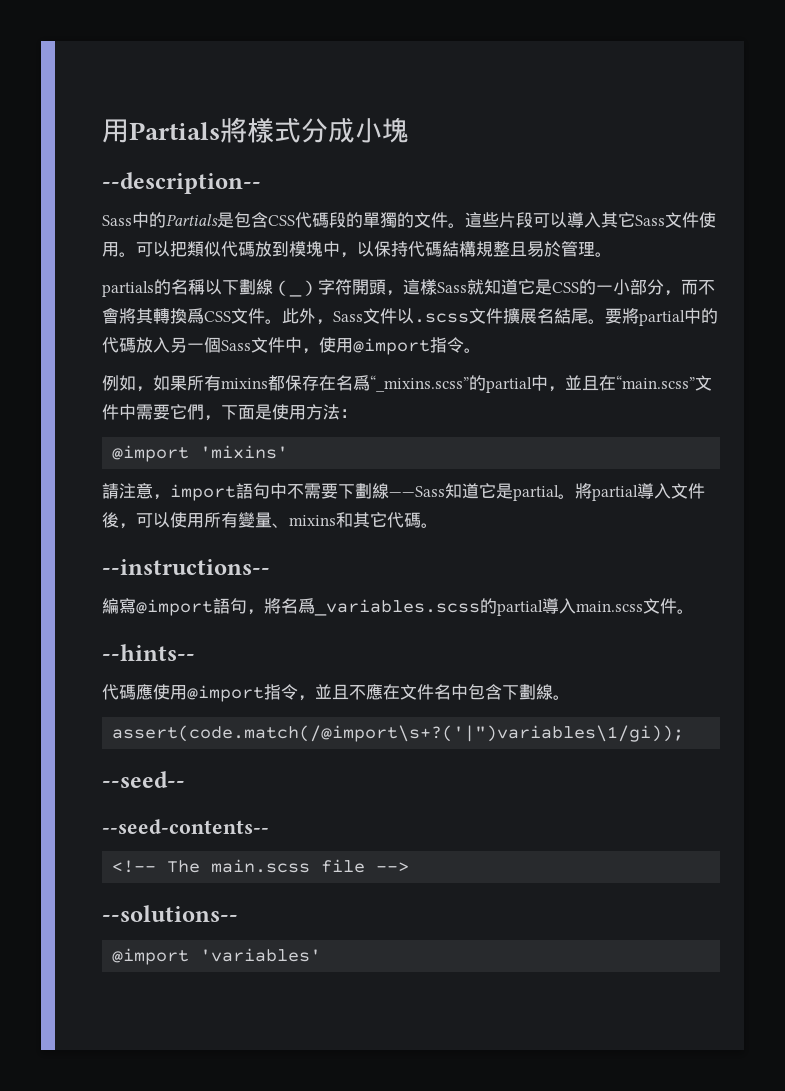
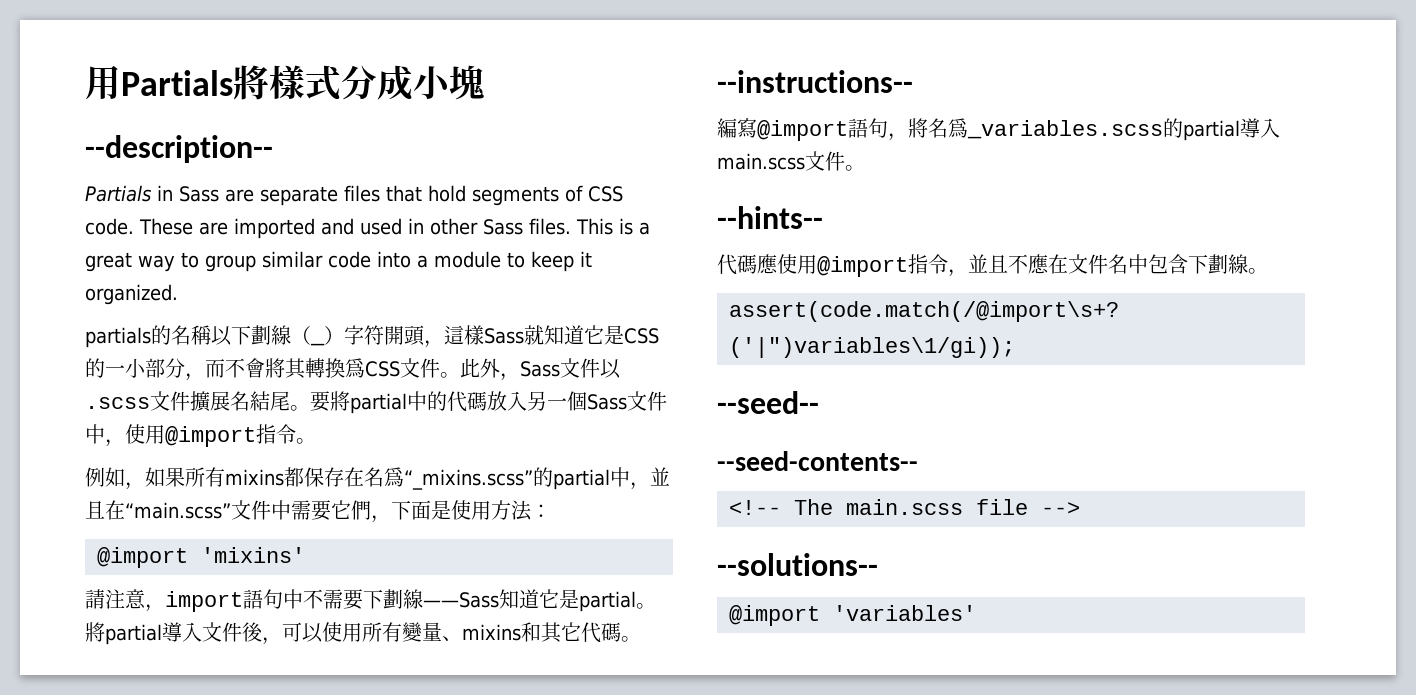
- Sass中的Partials是包含CSS代碼段的單獨的文件。這些片段可以導入其它Sass文件使用。可以把類似代碼放到模塊中，以保持代碼結構規整且易於管理。
+ Partials in Sass are separate files that hold segments of CSS code. These are imported and used in other Sass files. This is a great way to group similar code into a module to keep it organized.

